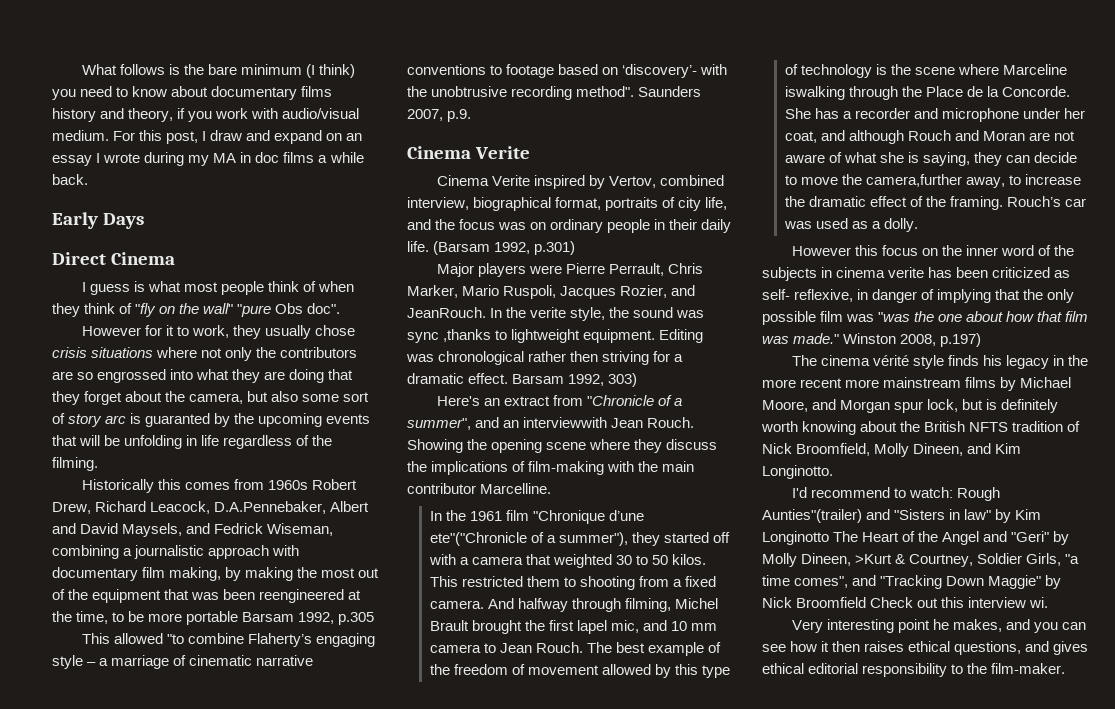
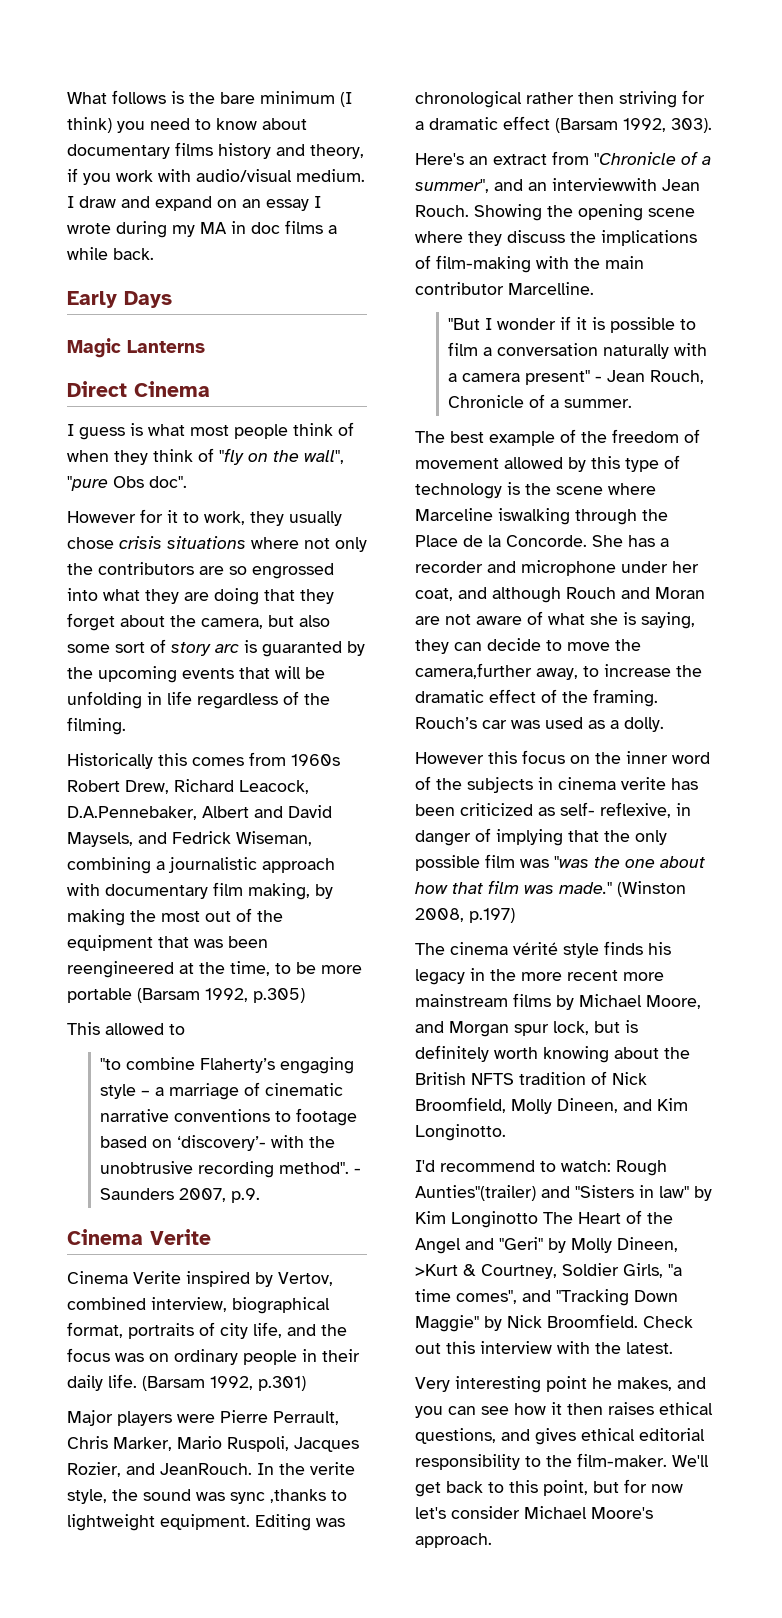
- For this post, I draw and expand on an essay I wrote during my MA in doc films a while back.
+ I draw and expand on an essay I wrote during my MA in doc films a while back.
+ Magic Lanterns
- I guess is what most people think of when they think of "fly on the wall" "pure Obs doc".
+ I guess is what most people think of when they think of "fly on the wall", "pure Obs doc".
- Historically this comes from 1960s Robert Drew, Richard Leacock, D.A.Pennebaker, Albert and David Maysels, and Fedrick Wiseman, combining a journalistic approach with documentary film making, by making the most out of the equipment that was been reengineered at the time, to be more portable Barsam 1992, p.305
+ Historically this comes from 1960s Robert Drew, Richard Leacock, D.A.Pennebaker, Albert and David Maysels, and Fedrick Wiseman, combining a journalistic approach with documentary film making, by making the most out of the equipment that was been reengineered at the time, to be more portable (Barsam 1992, p.305)
- This allowed "to combine Flaherty’s engaging style – a marriage of cinematic narrative conventions to footage based on ‘discovery’- with the unobtrusive recording method".
+ This allowed to
+ "to combine Flaherty’s engaging style – a marriage of cinematic narrative conventions to footage based on ‘discovery’- with the unobtrusive recording method".
- Saunders 2007, p.9.
+ - Saunders 2007, p.9.
- Editing was chronological rather then striving for a dramatic effect. Barsam 1992, 303)
+ Editing was chronological rather then striving for a dramatic effect (Barsam 1992, 303).
- In the 1961 film "Chronique d’une ete"("Chronicle of a summer"), they started off with a camera that weighted 30 to 50 kilos. This restricted them to shooting from a fixed camera. And halfway through filming, Michel Brault brought the first lapel mic, and 10 mm camera to Jean Rouch. The best example of the freedom of movement allowed by this type of technology is the scene where Marceline iswalking through the Place de la Concorde.
+ "But I wonder if it is possible to film a conversation naturally with a camera present" - Jean Rouch, Chronicle of a summer.
+ The best example of the freedom of movement allowed by this type of technology is the scene where Marceline iswalking through the Place de la Concorde.
- Winston 2008, p.197)
+ (Winston 2008, p.197)
- I'd recommend to watch: Rough Aunties"(trailer) and "Sisters in law" by Kim Longinotto The Heart of the Angel and "Geri" by Molly Dineen, >Kurt & Courtney, Soldier Girls, "a time comes", and "Tracking Down Maggie" by Nick Broomfield Check out this interview wi.
+ I'd recommend to watch: Rough Aunties"(trailer) and "Sisters in law" by Kim Longinotto The Heart of the Angel and "Geri" by Molly Dineen, >Kurt & Courtney, Soldier Girls, "a time comes", and "Tracking Down Maggie" by Nick Broomfield. Check out this interview with the latest.
+ We'll get back to this point, but for now let's consider Michael Moore's approach.

